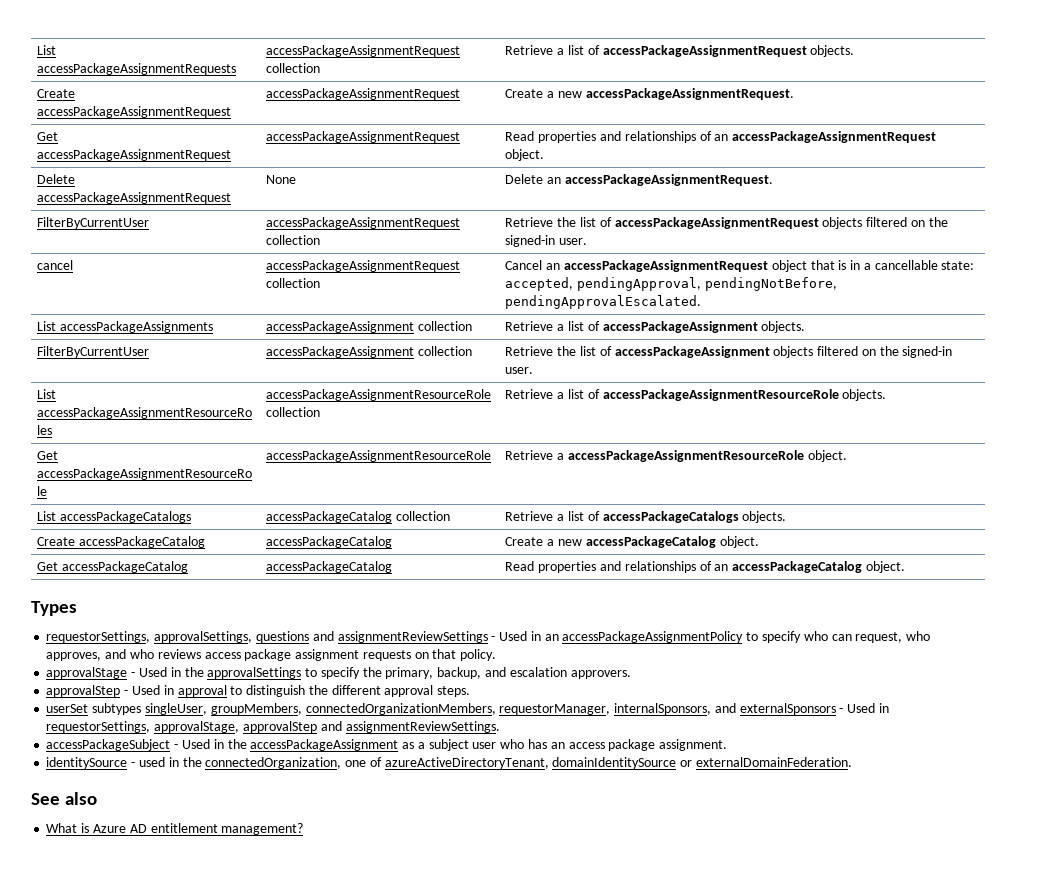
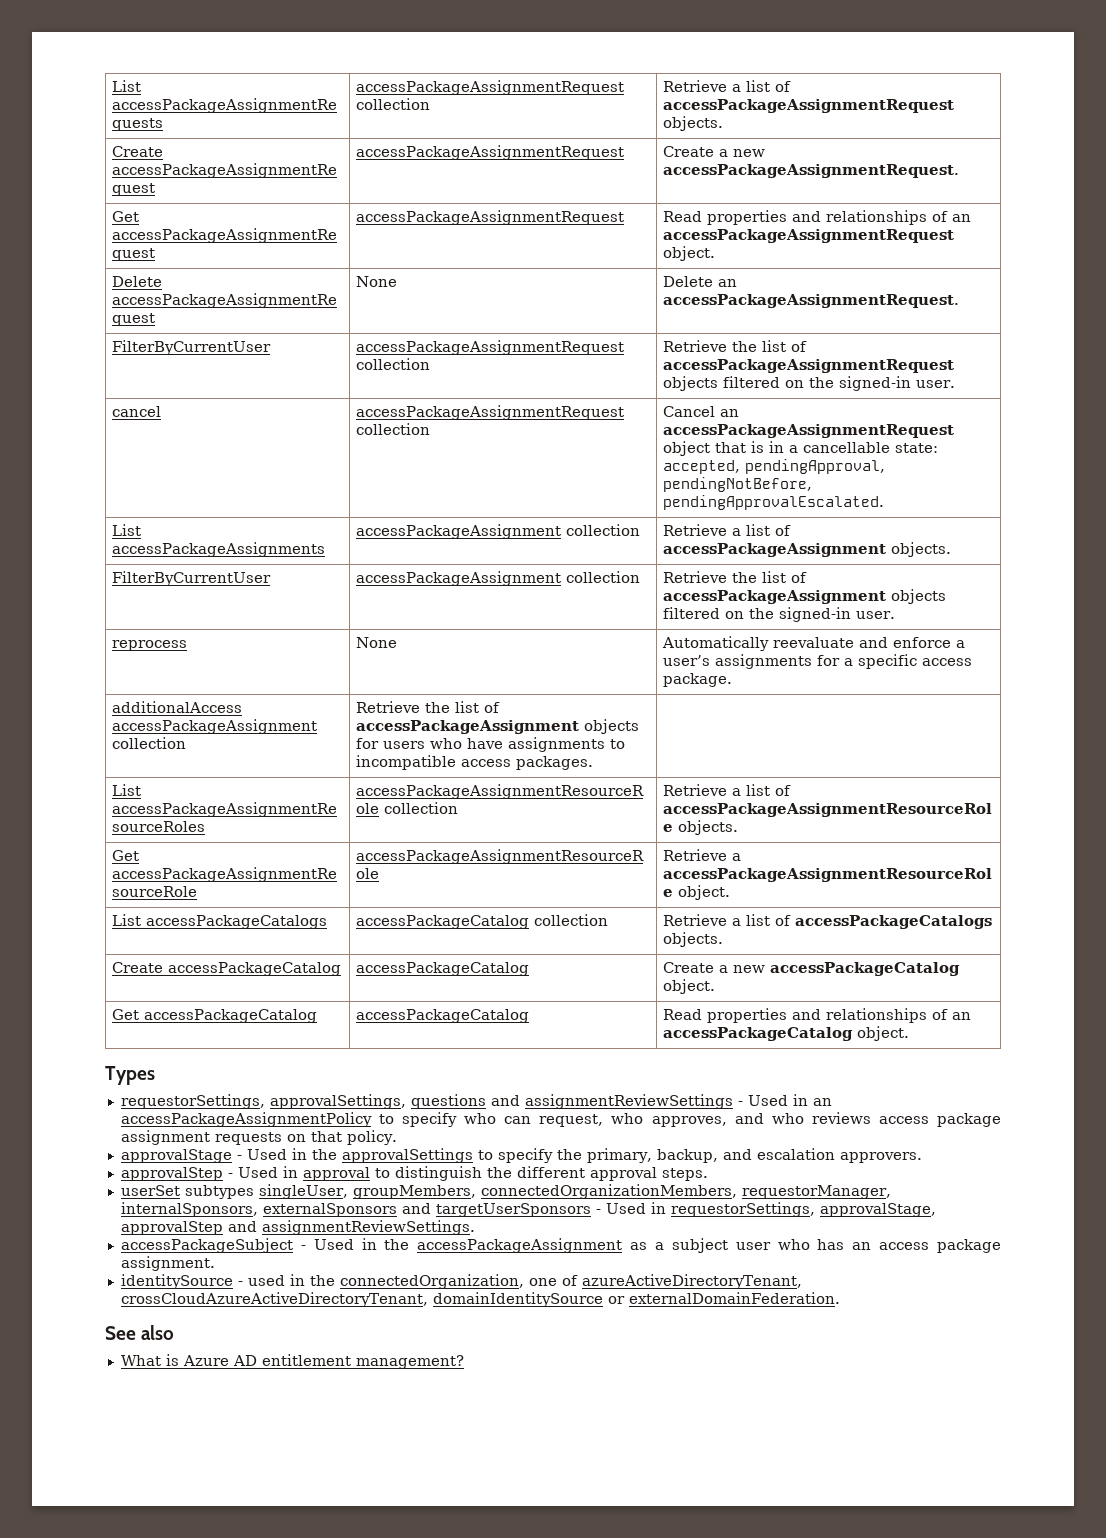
+ reprocess | None | Automatically reevaluate and enforce a user’s assignments for a specific access package.
+ additionalAccess accessPackageAssignment collection | Retrieve the list of accessPackageAssignment objects for users who have assignments to incompatible access packages. |
- userSet subtypes singleUser, groupMembers, connectedOrganizationMembers, requestorManager, internalSponsors, and externalSponsors - Used in requestorSettings, approvalStage, approvalStep and assignmentReviewSettings.
+ userSet subtypes singleUser, groupMembers, connectedOrganizationMembers, requestorManager, internalSponsors, externalSponsors and targetUserSponsors - Used in requestorSettings, approvalStage, approvalStep and assignmentReviewSettings.
- identitySource - used in the connectedOrganization, one of azureActiveDirectoryTenant, domainIdentitySource or externalDomainFederation.
+ identitySource - used in the connectedOrganization, one of azureActiveDirectoryTenant, crossCloudAzureActiveDirectoryTenant, domainIdentitySource or externalDomainFederation.

